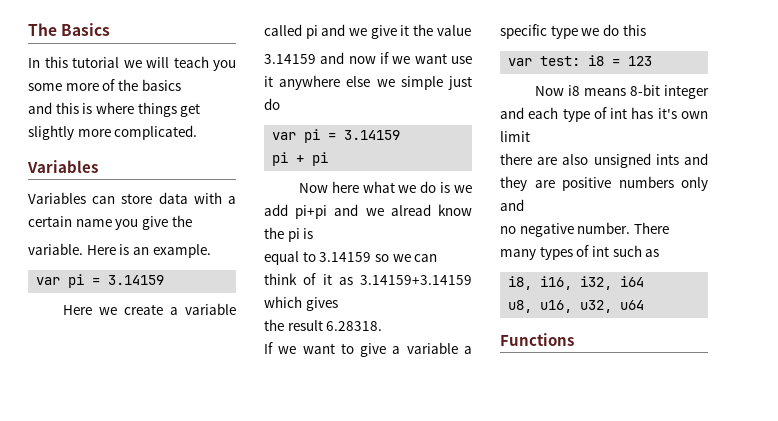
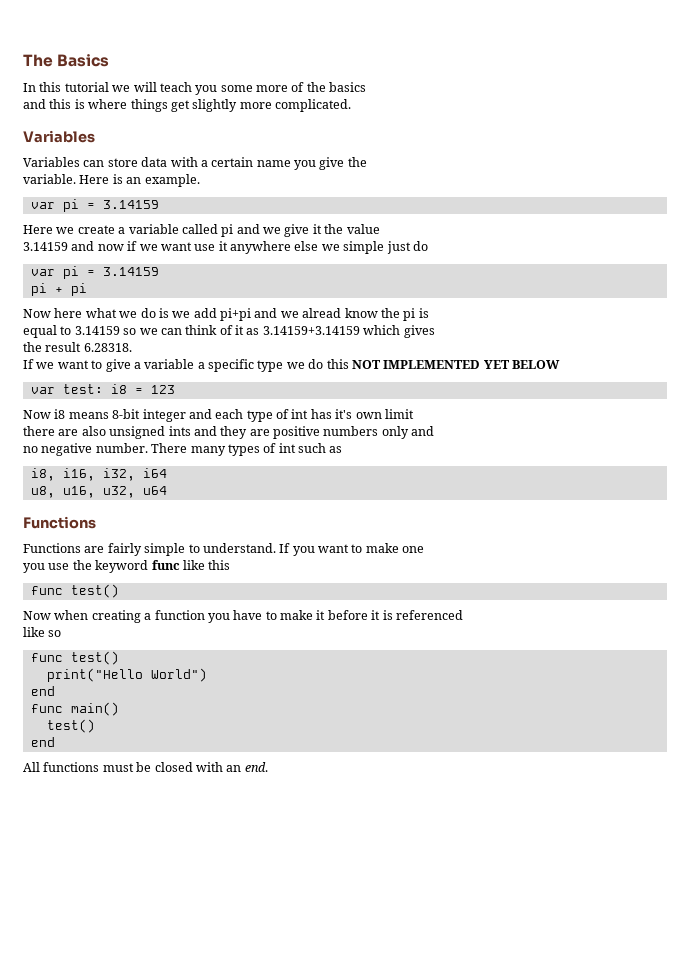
- If we want to give a variable a specific type we do this
+ If we want to give a variable a specific type we do this NOT IMPLEMENTED YET BELOW
+ Functions are fairly simple to understand. If you want to make one
+ you use the keyword func like this
+ func test()
+ Now when creating a function you have to make it before it is referenced
+ like so
+ func test()
+ print("Hello World")
+ end
+ func main()
+ test()
+ end
+ All functions must be closed with an end.

